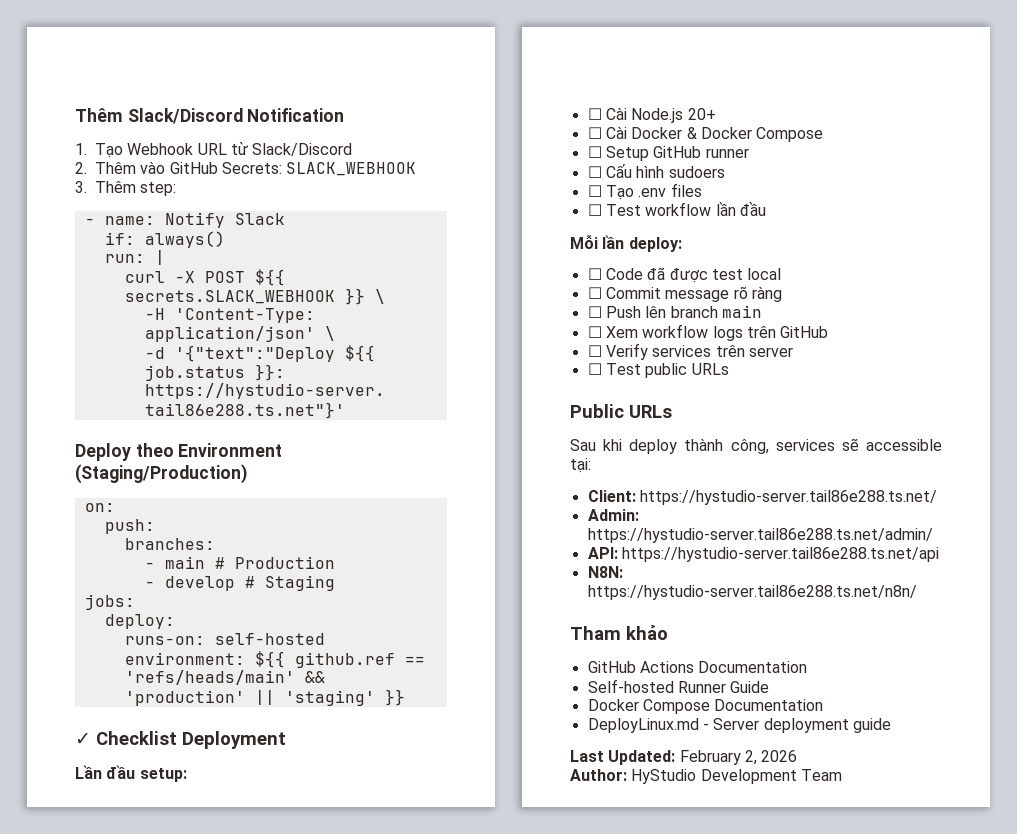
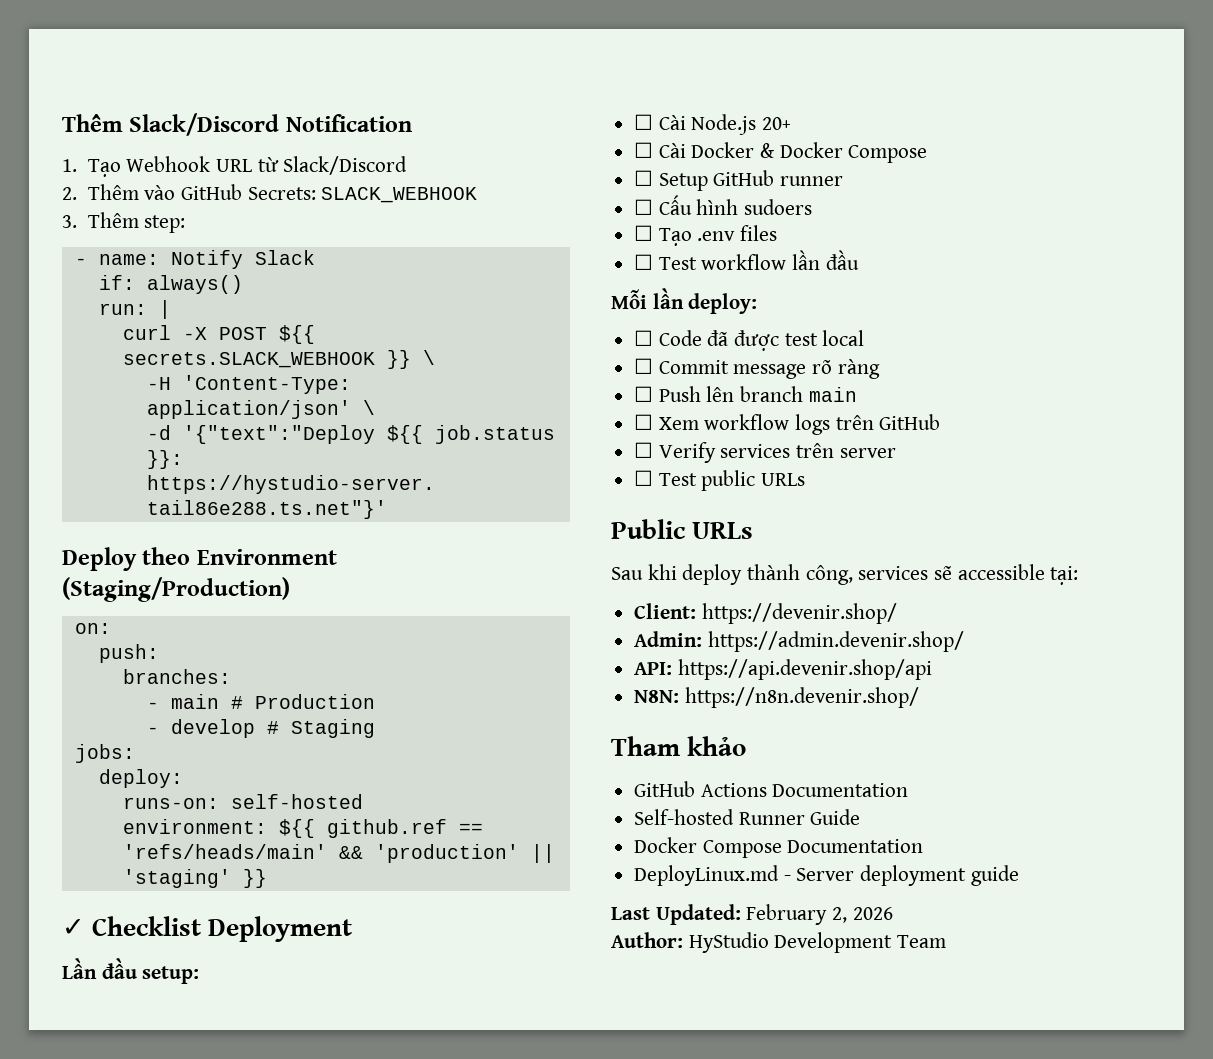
- Client: https://hystudio-server.tail86e288.ts.net/
+ Client: https://devenir.shop/
- Admin: https://hystudio-server.tail86e288.ts.net/admin/
+ Admin: https://admin.devenir.shop/
- API: https://hystudio-server.tail86e288.ts.net/api
+ API: https://api.devenir.shop/api
- N8N: https://hystudio-server.tail86e288.ts.net/n8n/
+ N8N: https://n8n.devenir.shop/

